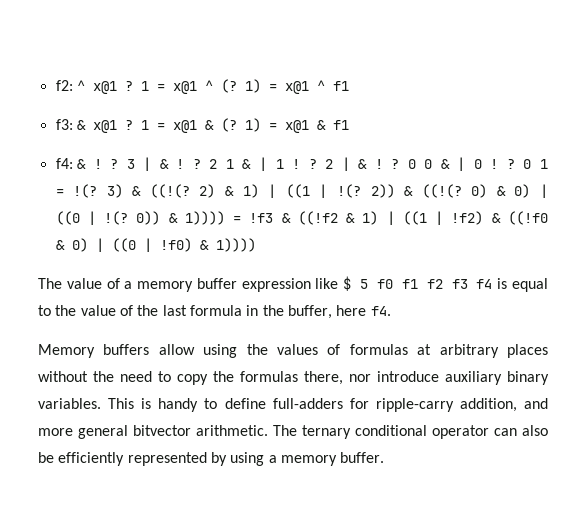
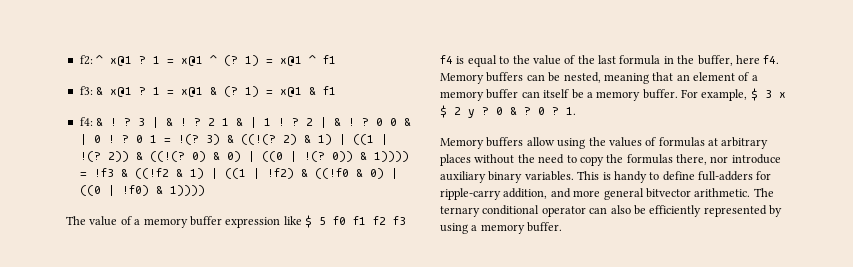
+ Memory buffers can be nested, meaning that an element of a memory buffer can itself be a memory buffer. For example, $ 3 x $ 2 y ? 0 & ? 0 ? 1.

